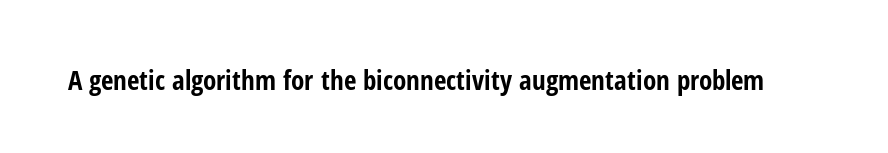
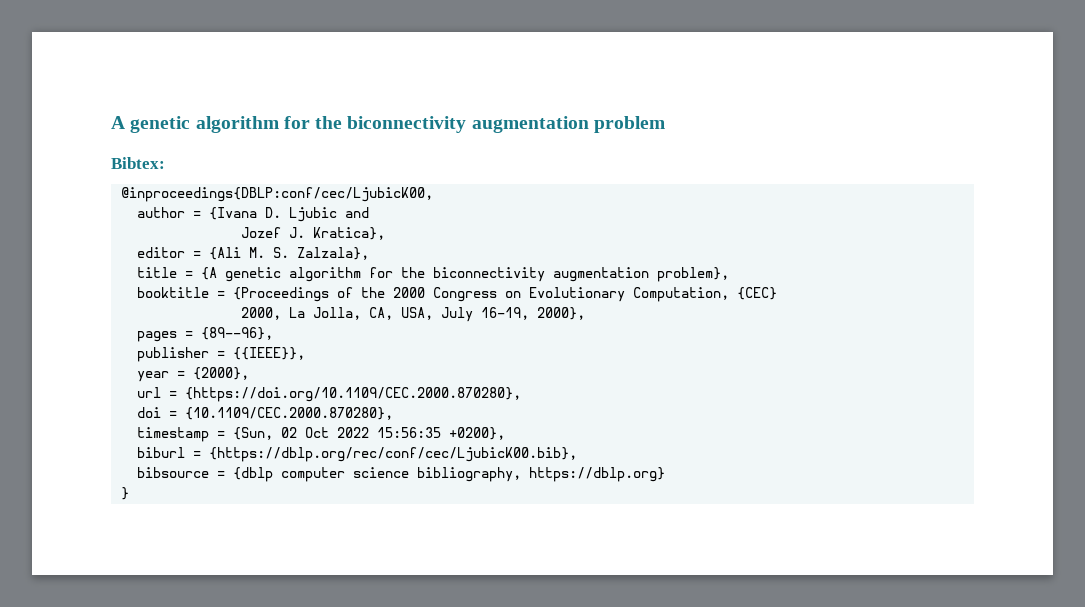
+ Bibtex:
+ @inproceedings{DBLP:conf/cec/LjubicK00,
+ author = {Ivana D. Ljubic and
+ Jozef J. Kratica},
+ editor = {Ali M. S. Zalzala},
+ title = {A genetic algorithm for the biconnectivity augmentation problem},
+ booktitle = {Proceedings of the 2000 Congress on Evolutionary Computation, {CEC}
+ 2000, La Jolla, CA, USA, July 16-19, 2000},
+ pages = {89--96},
+ publisher = {{IEEE}},
+ year = {2000},
+ url = {https://doi.org/10.1109/CEC.2000.870280},
+ doi = {10.1109/CEC.2000.870280},
+ timestamp = {Sun, 02 Oct 2022 15:56:35 +0200},
+ biburl = {https://dblp.org/rec/conf/cec/LjubicK00.bib},
+ bibsource = {dblp computer science bibliography, https://dblp.org}
+ }

